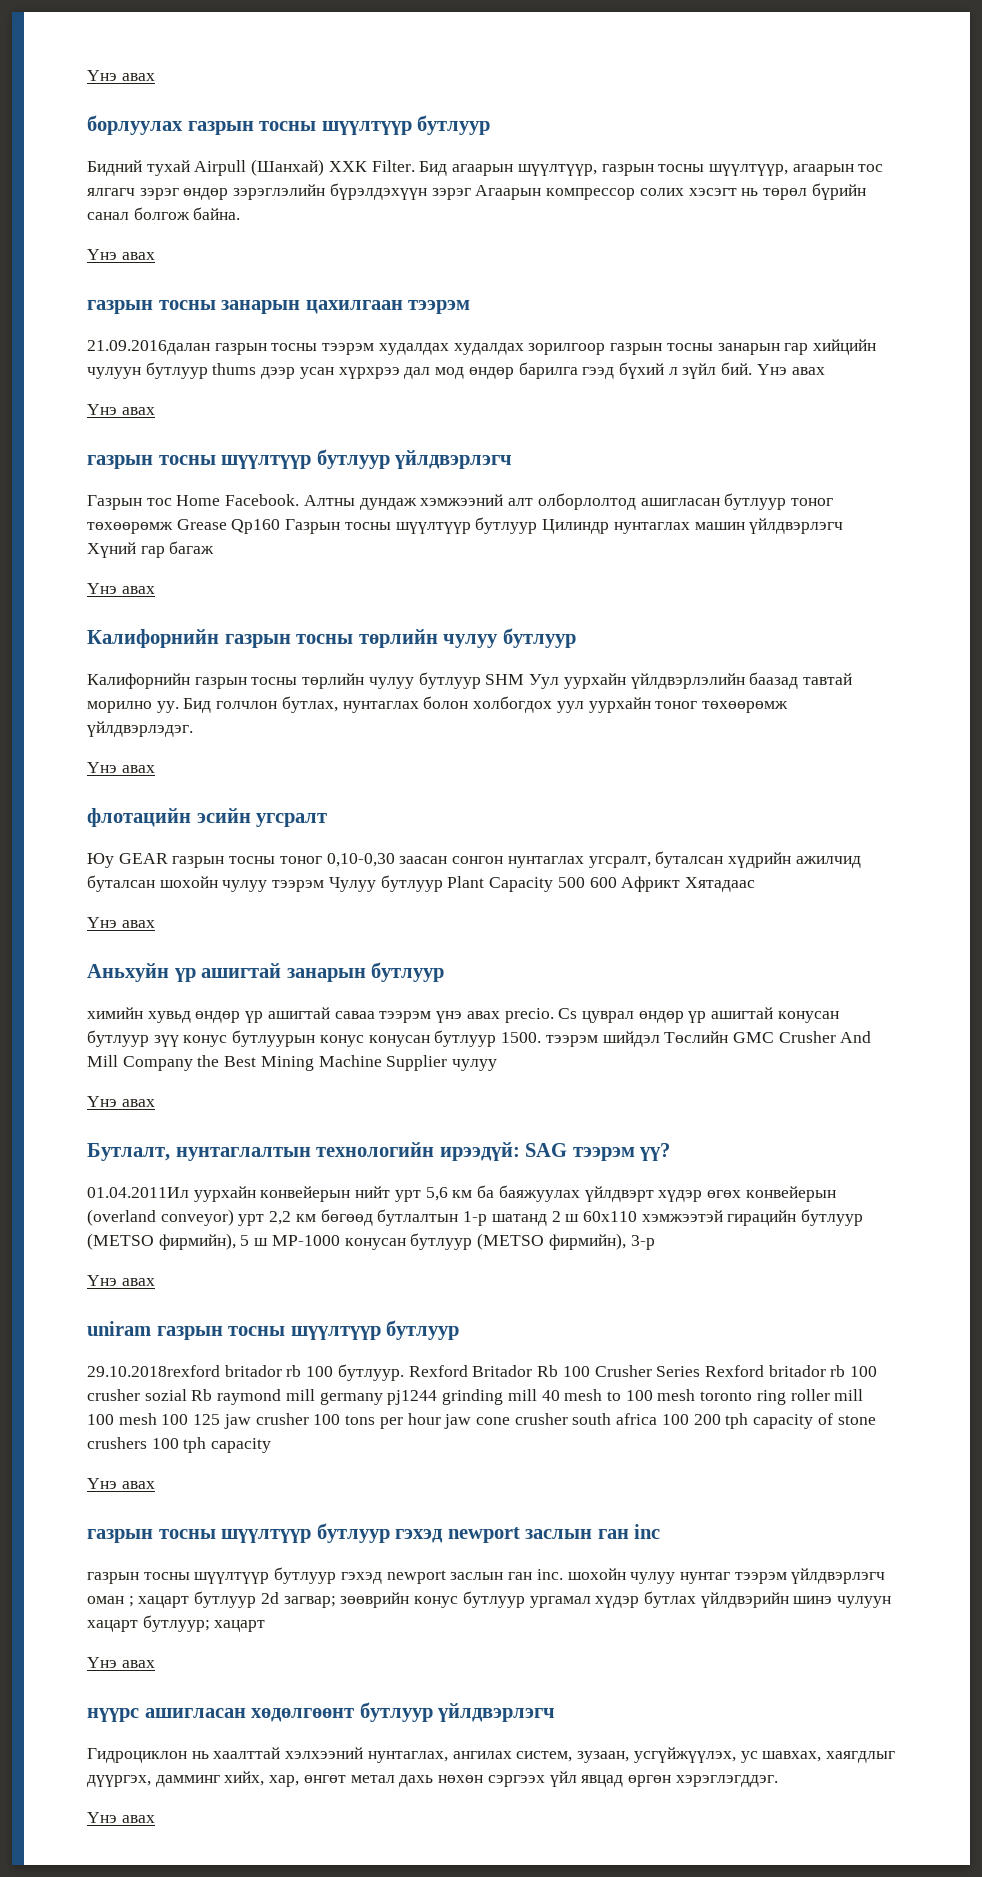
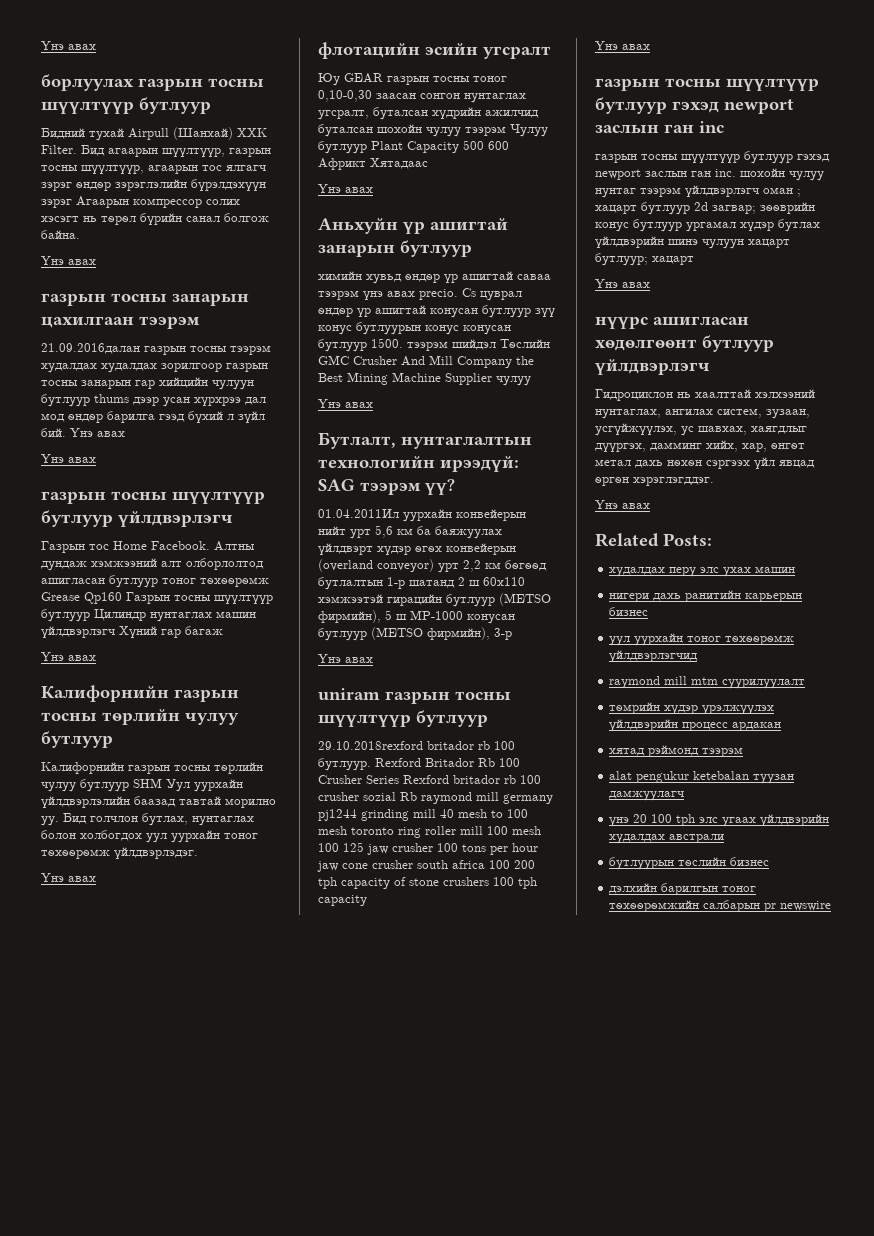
+ Related Posts:
+ худалдах перу элс ухах машин
+ нигери дахь ранитийн карьерын бизнес
+ уул уурхайн тоног төхөөрөмж үйлдвэрлэгчид
+ raymond mill mtm суурилуулалт
+ төмрийн хүдэр үрэлжүүлэх үйлдвэрийн процесс ардакан
+ хятад рэймонд тээрэм
+ alat pengukur ketebalan туузан дамжуулагч
+ үнэ 20 100 tph элс угаах үйлдвэрийн худалдах австрали
+ бутлуурын төслийн бизнес
+ дэлхийн барилгын тоног төхөөрөмжийн салбарын pr newswire

